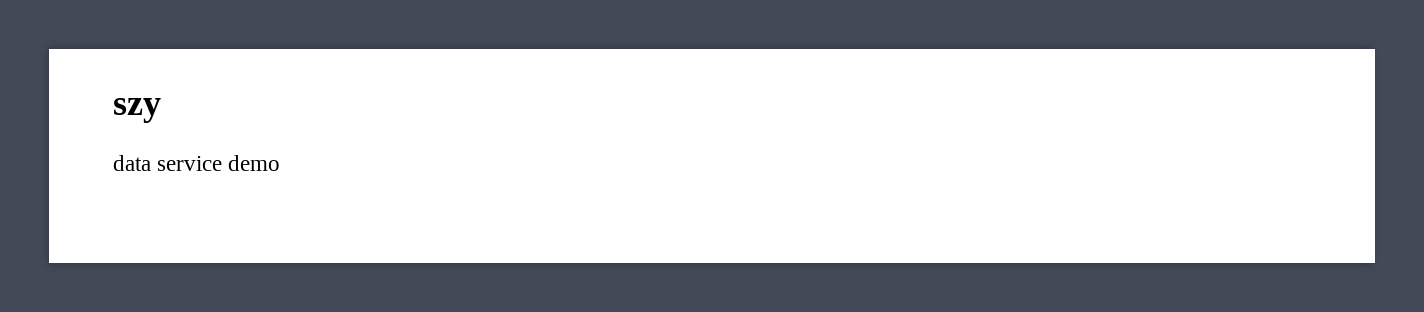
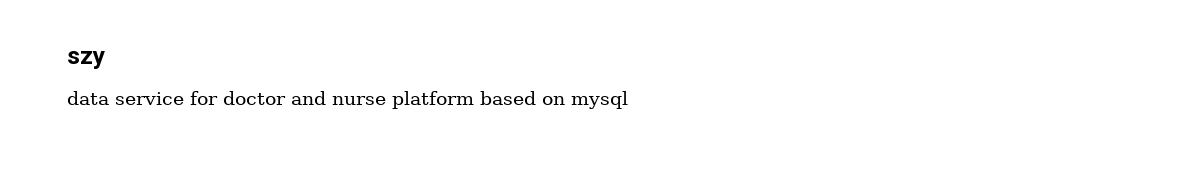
- data service demo
+ data service for doctor and nurse platform based on mysql

